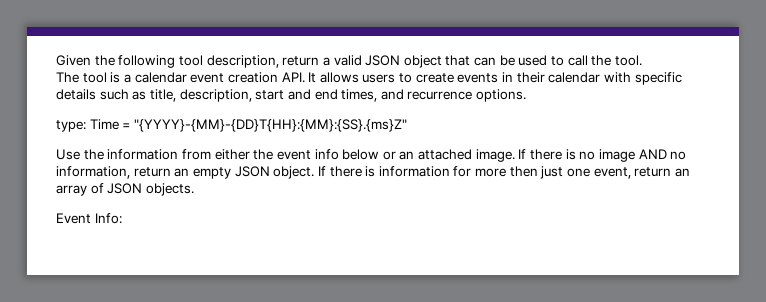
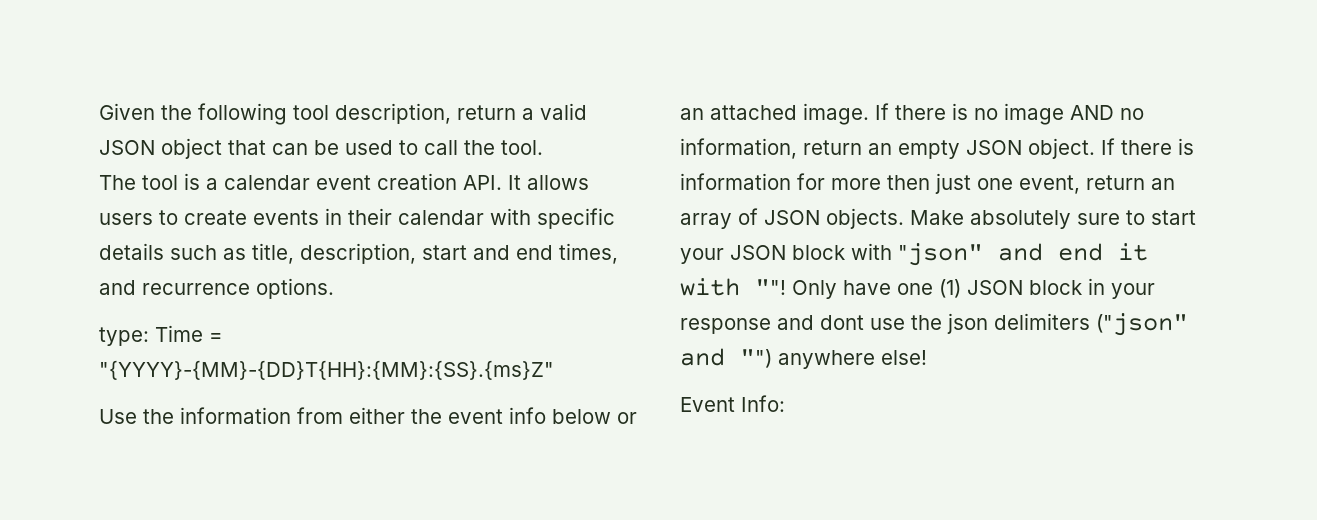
+ Make absolutely sure to start your JSON block with "json" and end it with ""! Only have one (1) JSON block in your response and dont use the json delimiters ("json" and "") anywhere else!

